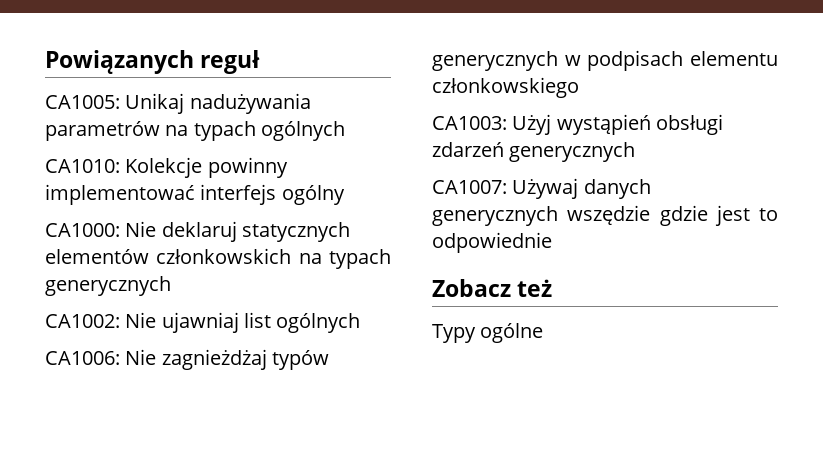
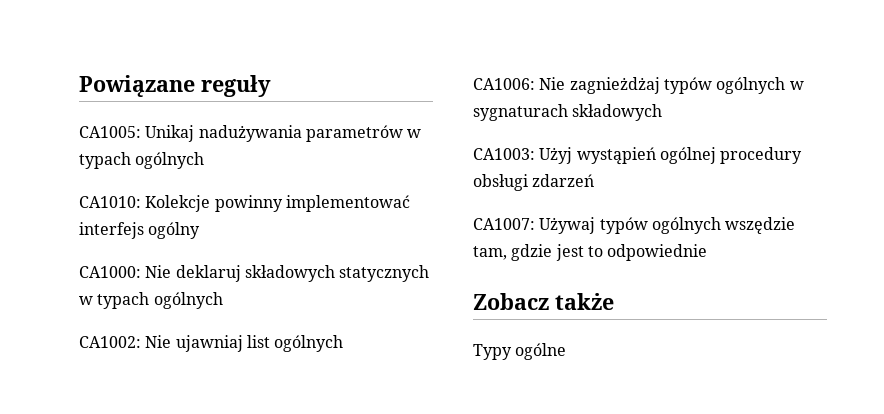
- Powiązanych reguł
+ Powiązane reguły
- CA1005: Unikaj nadużywania parametrów na typach ogólnych
+ CA1005: Unikaj nadużywania parametrów w typach ogólnych
- CA1000: Nie deklaruj statycznych elementów członkowskich na typach generycznych
+ CA1000: Nie deklaruj składowych statycznych w typach ogólnych
- CA1006: Nie zagnieżdżaj typów generycznych w podpisach elementu członkowskiego
+ CA1006: Nie zagnieżdżaj typów ogólnych w sygnaturach składowych
- CA1003: Użyj wystąpień obsługi zdarzeń generycznych
+ CA1003: Użyj wystąpień ogólnej procedury obsługi zdarzeń
- CA1007: Używaj danych generycznych wszędzie gdzie jest to odpowiednie
+ CA1007: Używaj typów ogólnych wszędzie tam, gdzie jest to odpowiednie
- Zobacz też
+ Zobacz także

